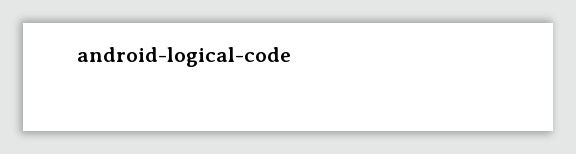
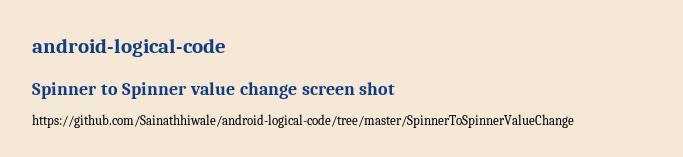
+ Spinner to Spinner value change screen shot
+ https://github.com/Sainathhiwale/android-logical-code/tree/master/SpinnerToSpinnerValueChange

